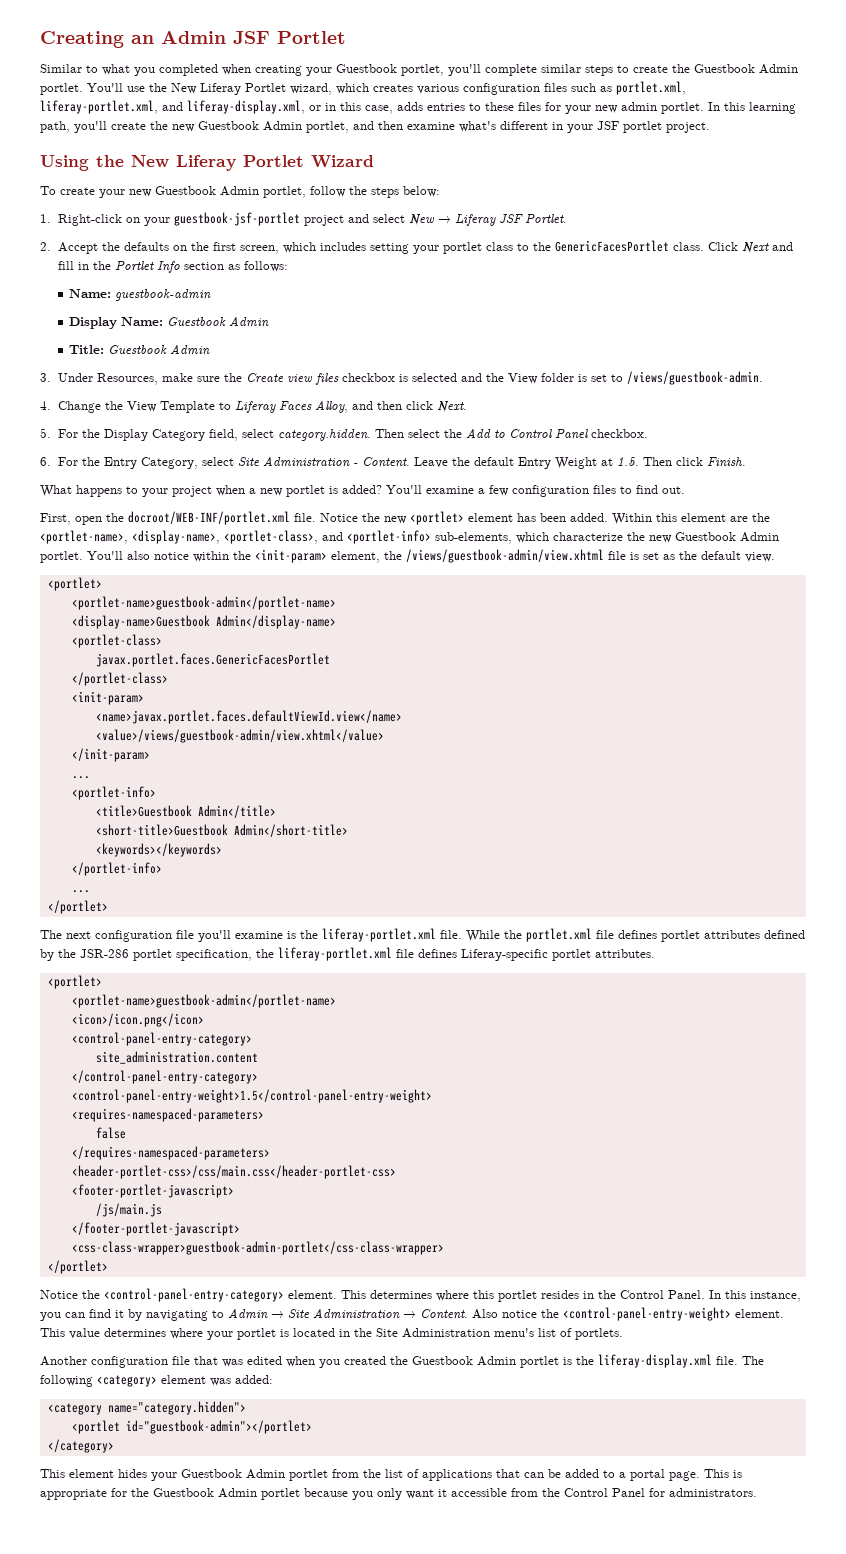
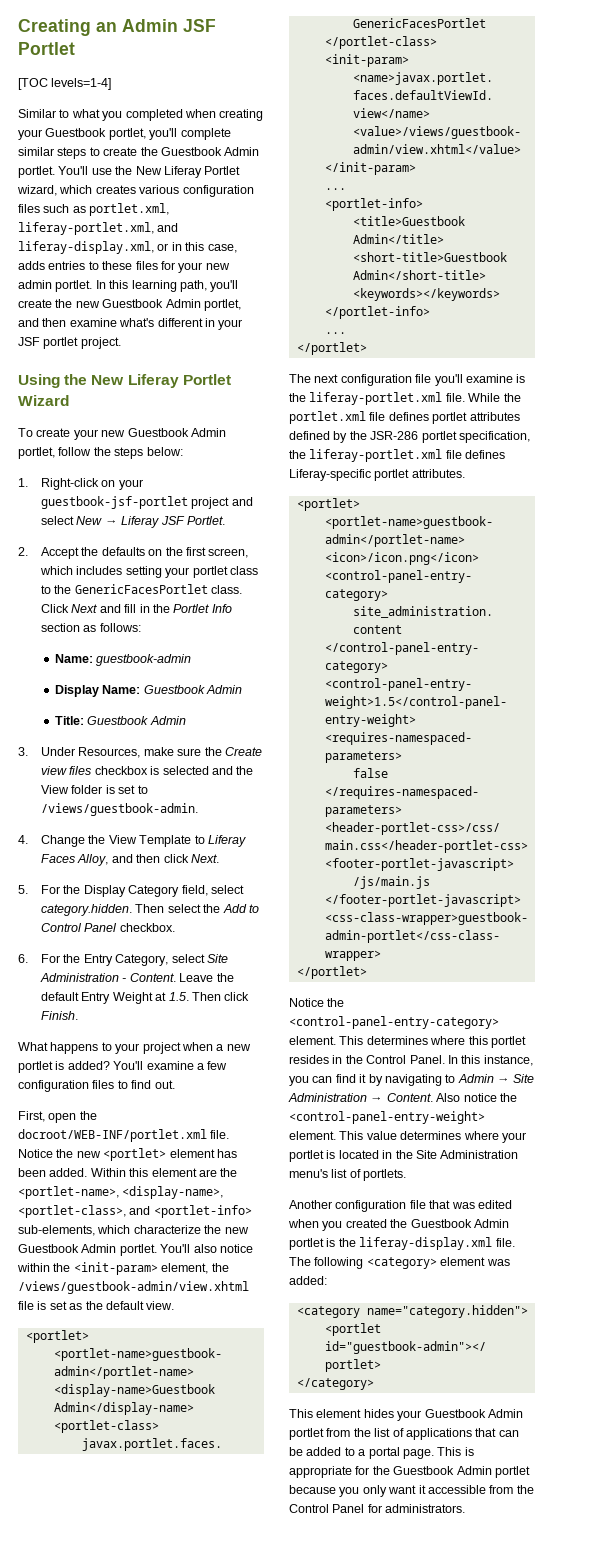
+ [TOC levels=1-4]

